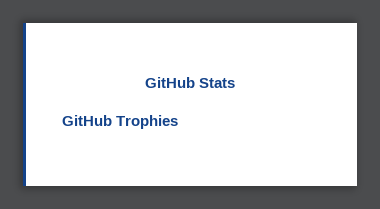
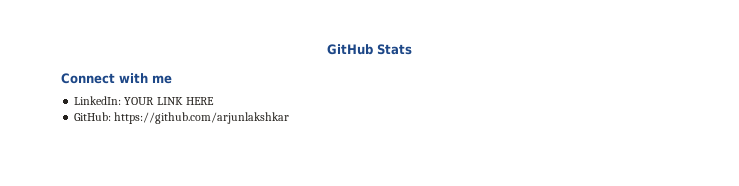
- GitHub Trophies
+ Connect with me
+ LinkedIn: YOUR LINK HERE
+ GitHub: https://github.com/arjunlakshkar

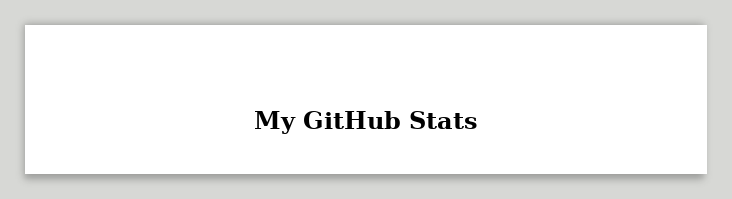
- GitHub Stats
+ My GitHub Stats
- Connect with me
- LinkedIn: YOUR LINK HERE
- GitHub: https://github.com/arjunlakshkar

